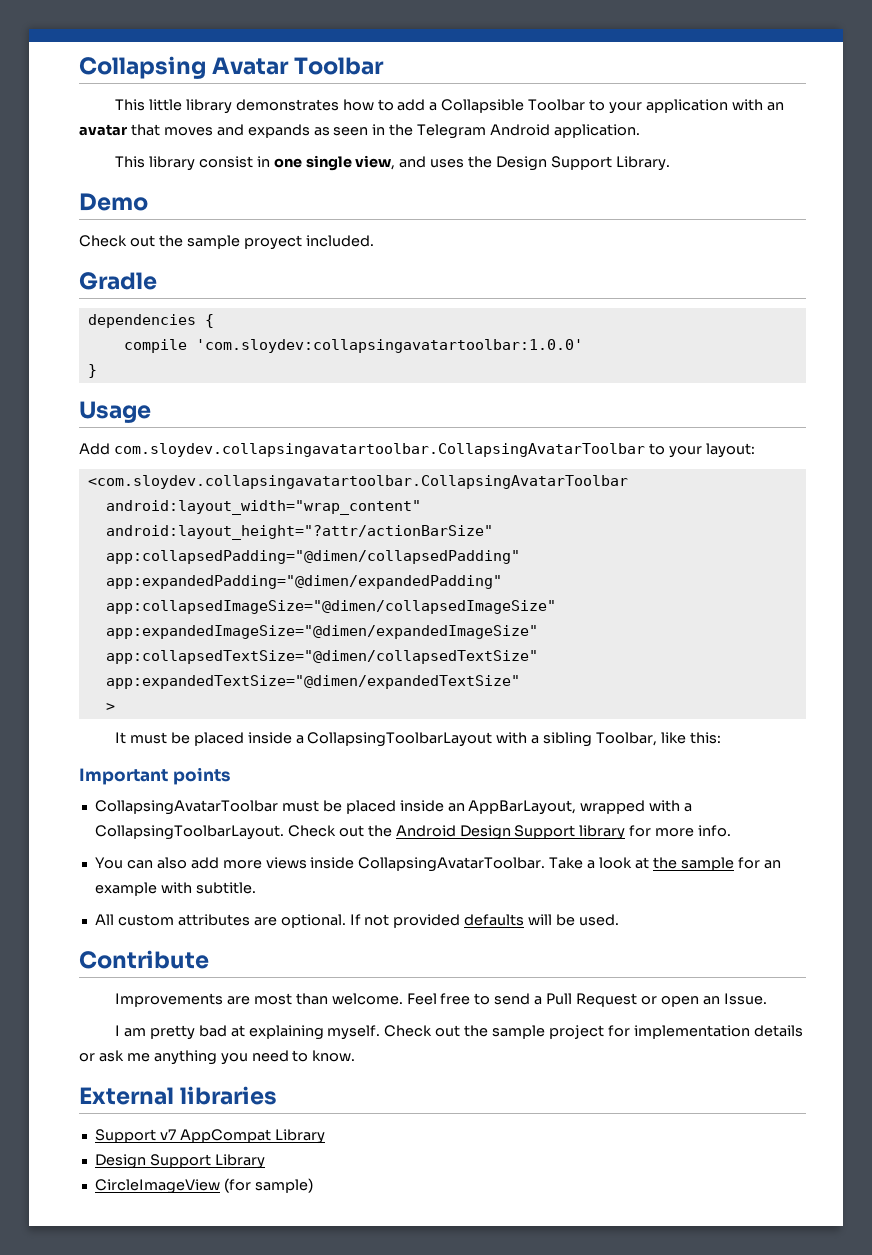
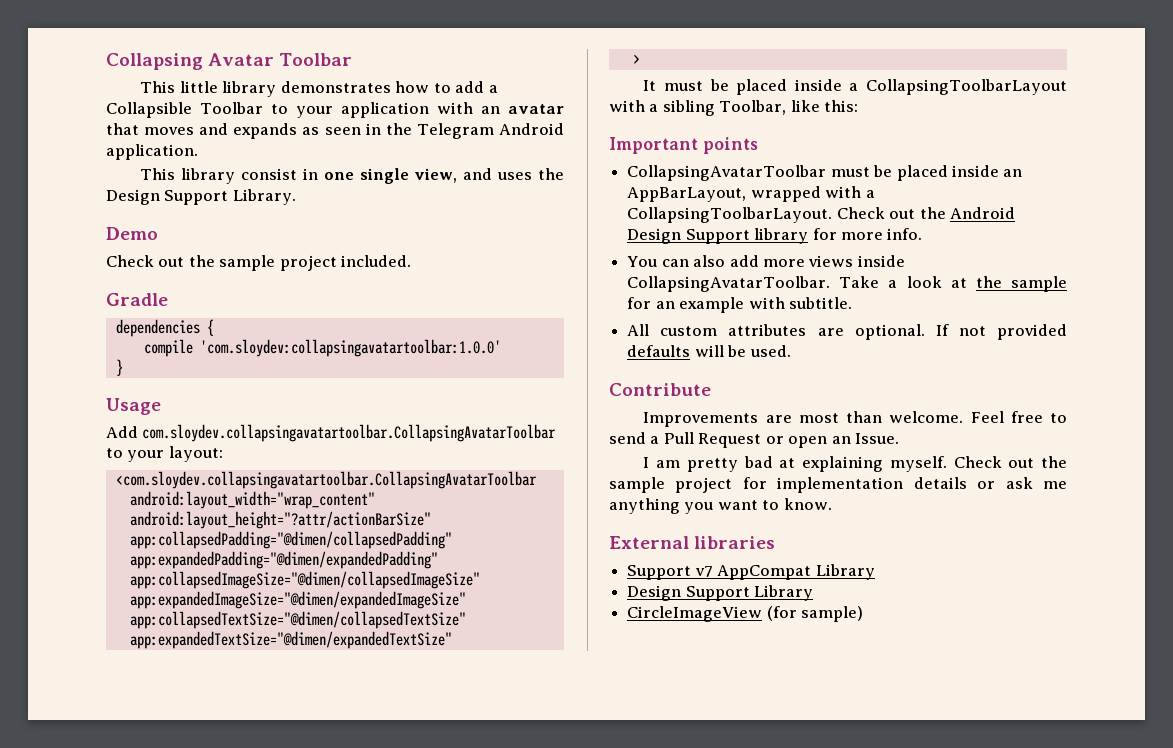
- Check out the sample proyect included.
+ Check out the sample project included.
- Check out the sample project for implementation details or ask me anything you need to know.
+ Check out the sample project for implementation details or ask me anything you want to know.

